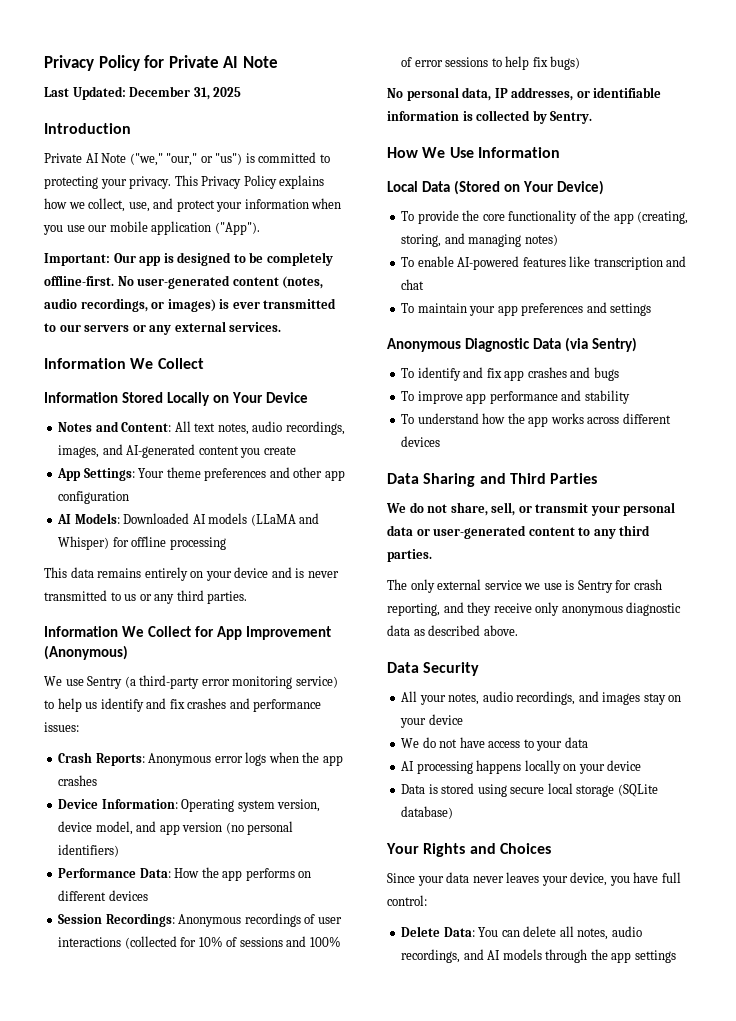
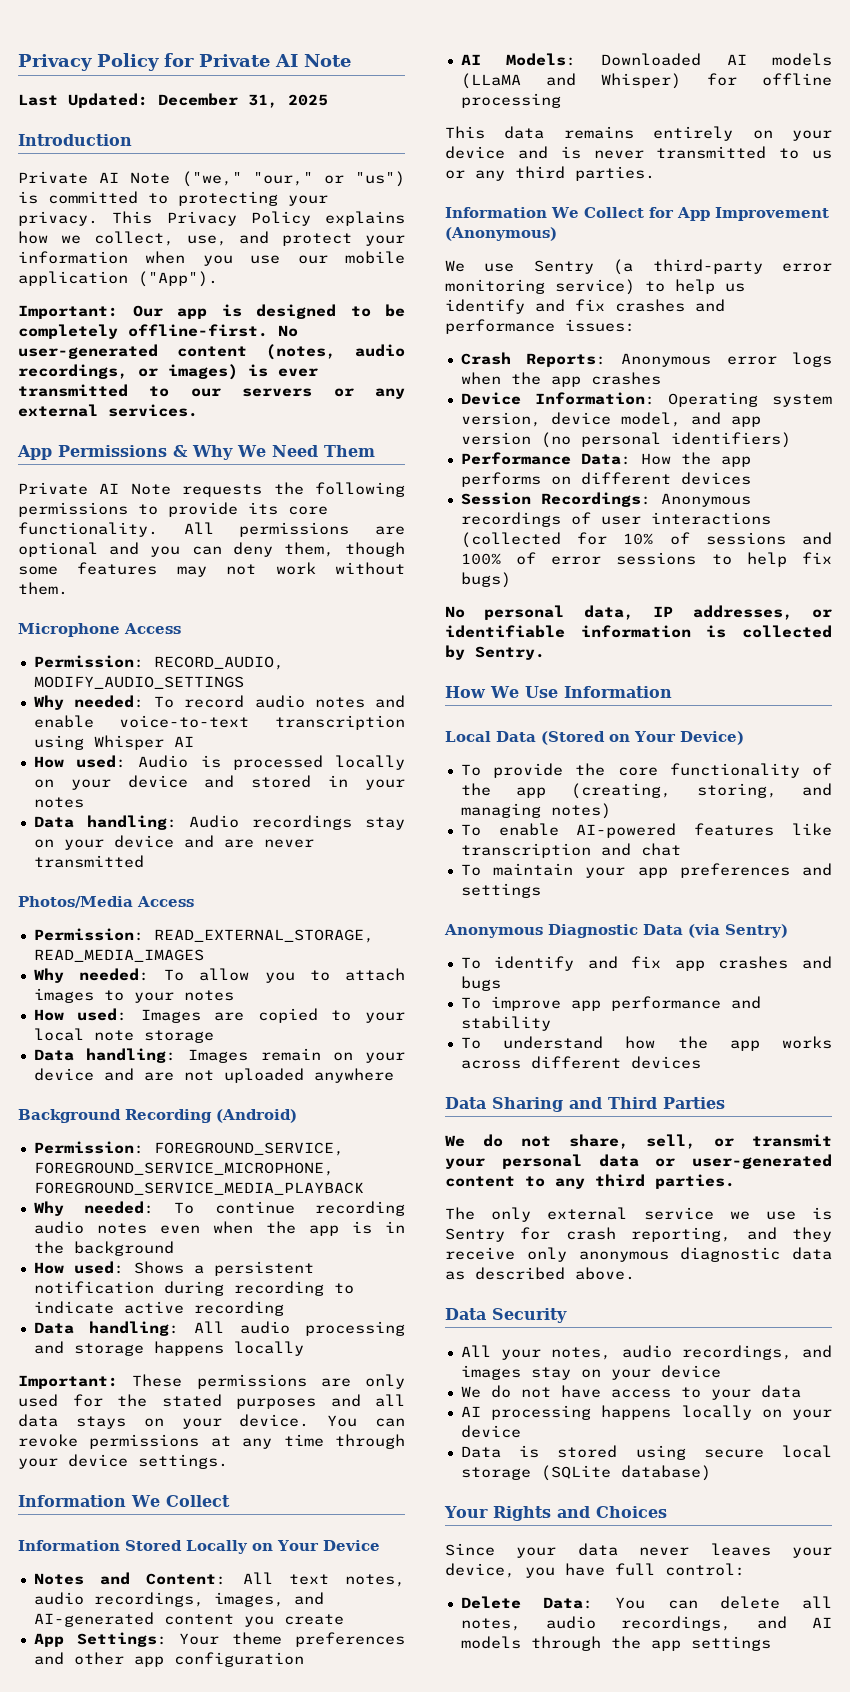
+ App Permissions & Why We Need Them
+ Private AI Note requests the following permissions to provide its core functionality. All permissions are optional and you can deny them, though some features may not work without them.
+ Microphone Access
+ Permission: RECORD_AUDIO, MODIFY_AUDIO_SETTINGS
+ Why needed: To record audio notes and enable voice-to-text transcription using Whisper AI
+ How used: Audio is processed locally on your device and stored in your notes
+ Data handling: Audio recordings stay on your device and are never transmitted
+ Photos/Media Access
+ Permission: READ_EXTERNAL_STORAGE, READ_MEDIA_IMAGES
+ Why needed: To allow you to attach images to your notes
+ How used: Images are copied to your local note storage
+ Data handling: Images remain on your device and are not uploaded anywhere
+ Background Recording (Android)
+ Permission: FOREGROUND_SERVICE, FOREGROUND_SERVICE_MICROPHONE, FOREGROUND_SERVICE_MEDIA_PLAYBACK
+ Why needed: To continue recording audio notes even when the app is in the background
+ How used: Shows a persistent notification during recording to indicate active recording
+ Data handling: All audio processing and storage happens locally
+ Important: These permissions are only used for the stated purposes and all data stays on your device. You can revoke permissions at any time through your device settings.

